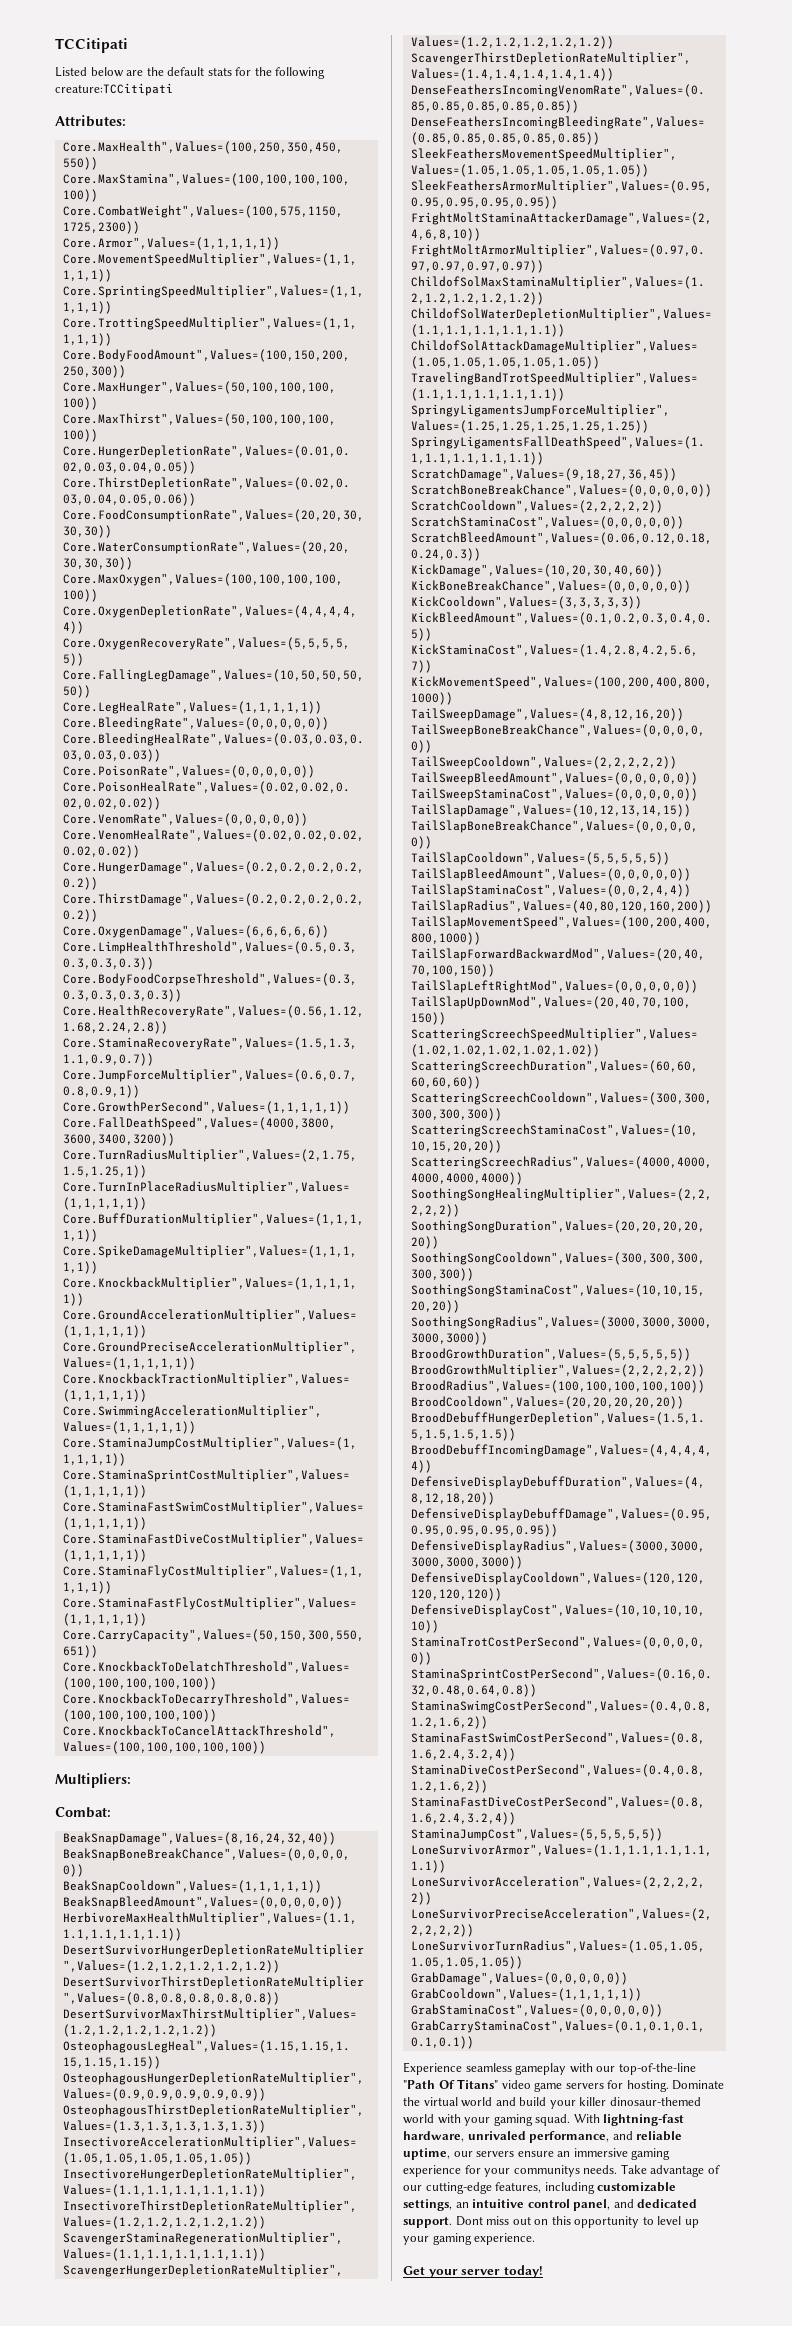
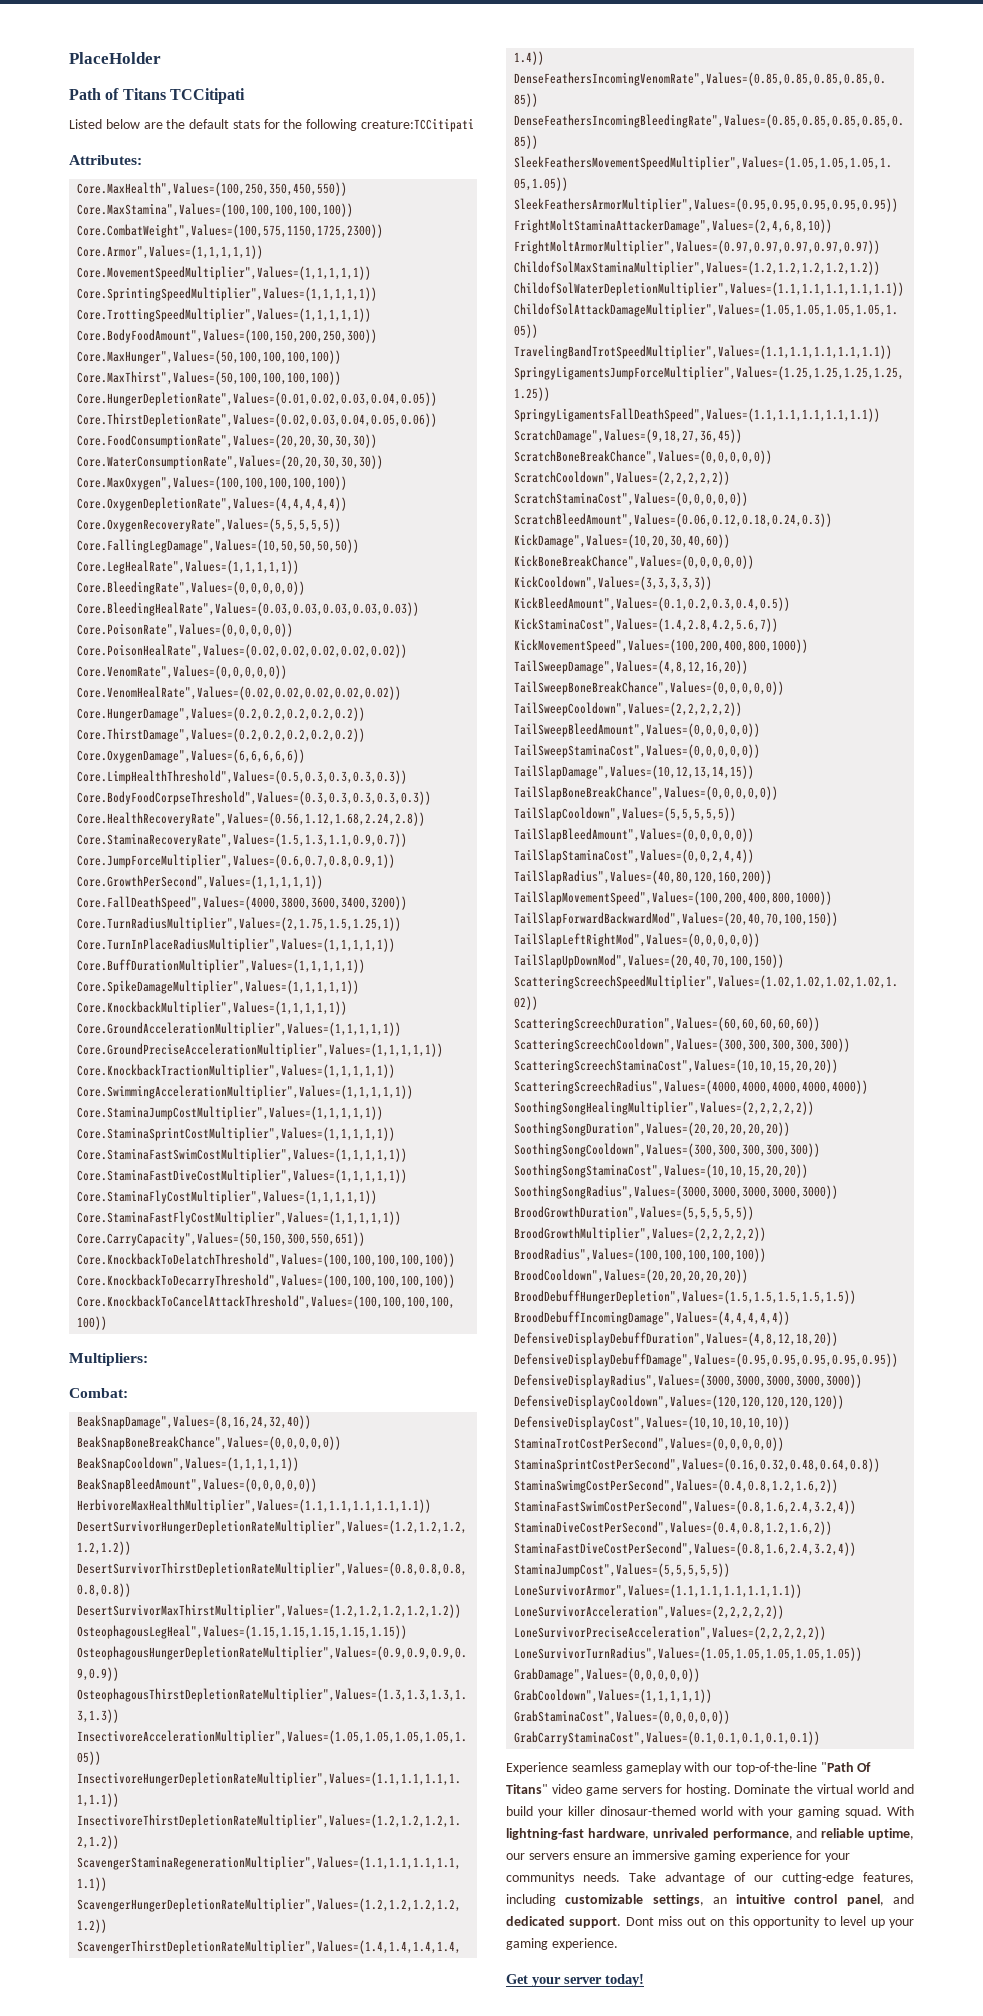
- TCCitipati
+ PlaceHolder
+ Path of Titans TCCitipati

